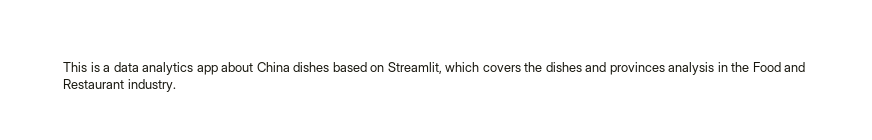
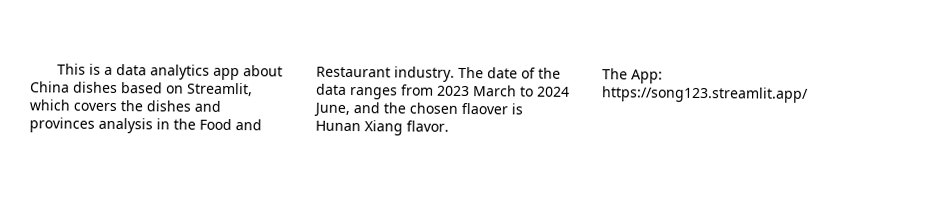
+ The date of the data ranges from 2023 March to 2024 June, and the chosen flaover is Hunan Xiang flavor.
+ The App: https://song123.streamlit.app/

